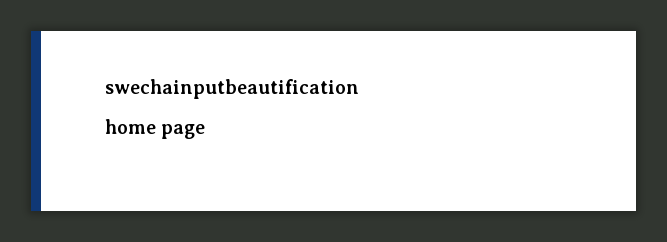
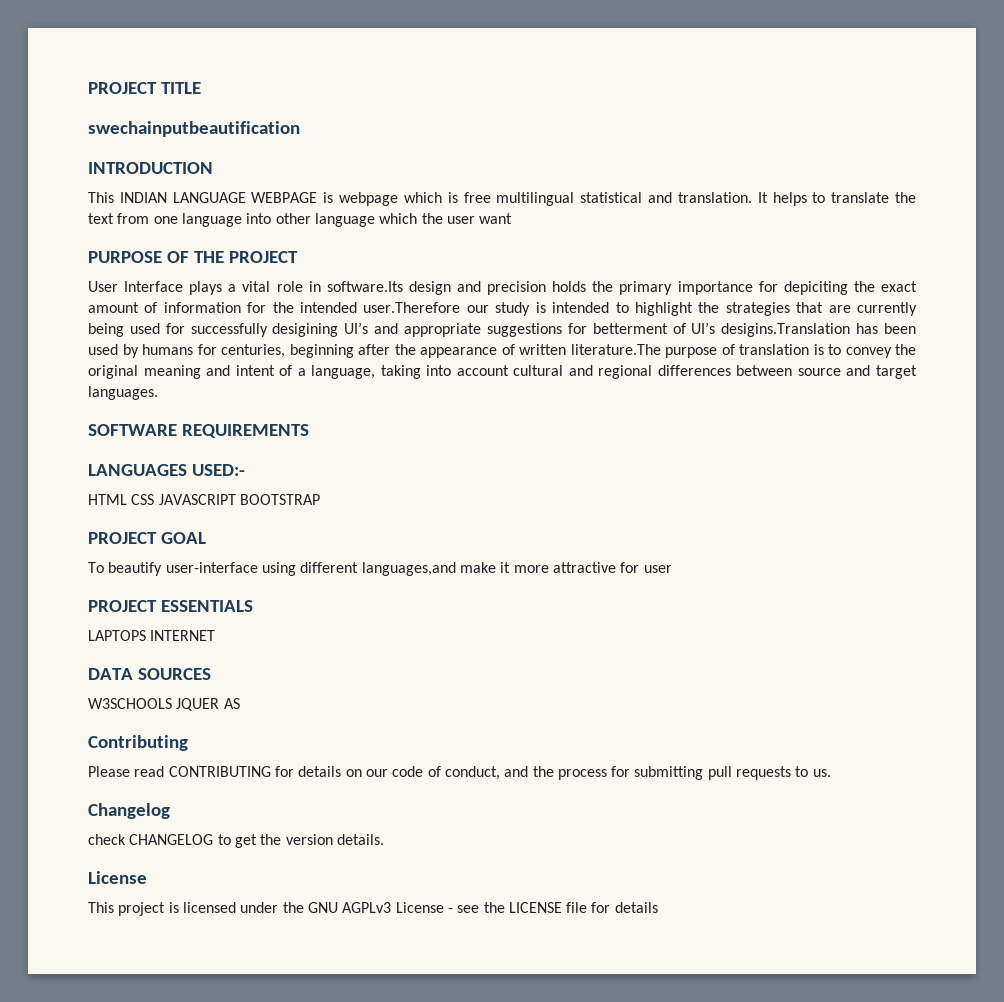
+ PROJECT TITLE
- home page
+ INTRODUCTION
+ This INDIAN LANGUAGE WEBPAGE is webpage which is free multilingual statistical and translation. It helps to translate the text from one language into other language which the user want
+ PURPOSE OF THE PROJECT
+ User Interface plays a vital role in software.Its design and precision holds the primary importance for depiciting the exact amount of information for the intended user.Therefore our study is intended to highlight the strategies that are currently being used for successfully desigining UI’s and appropriate suggestions for betterment of UI’s desigins.Translation has been used by humans for centuries, beginning after the appearance of written literature.The purpose of translation is to convey the original meaning and intent of a language, taking into account cultural and regional differences between source and target languages.
+ SOFTWARE REQUIREMENTS
+ LANGUAGES USED:-
+ HTML CSS JAVASCRIPT BOOTSTRAP
+ PROJECT GOAL
+ To beautify user-interface using different languages,and make it more attractive for user
+ PROJECT ESSENTIALS
+ LAPTOPS INTERNET
+ DATA SOURCES
+ W3SCHOOLS JQUER AS
+ Contributing
+ Please read CONTRIBUTING for details on our code of conduct, and the process for submitting pull requests to us.
+ Changelog
+ check CHANGELOG to get the version details.
+ License
+ This project is licensed under the GNU AGPLv3 License - see the LICENSE file for details

